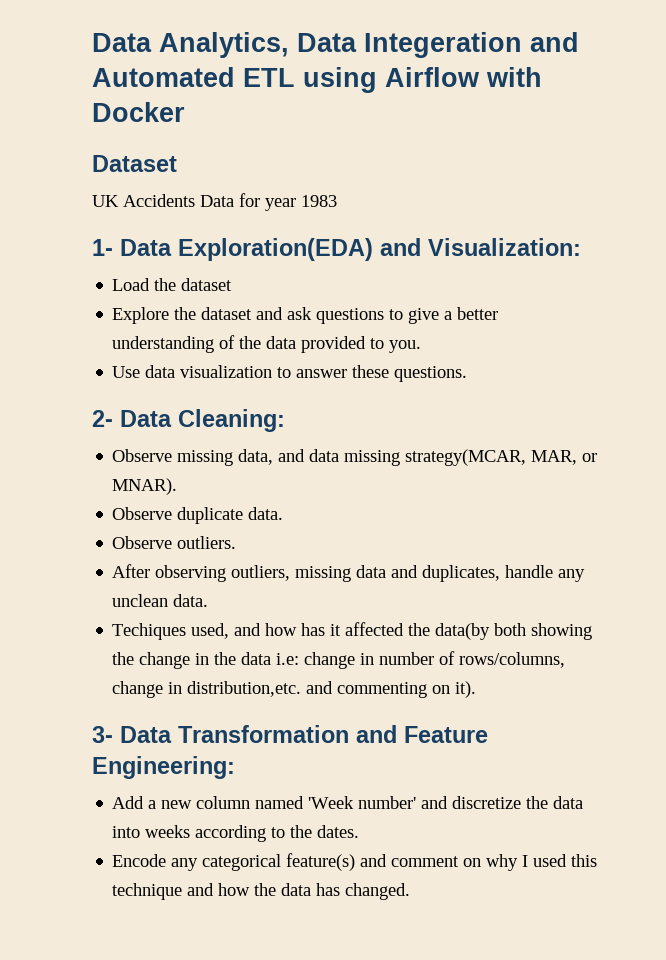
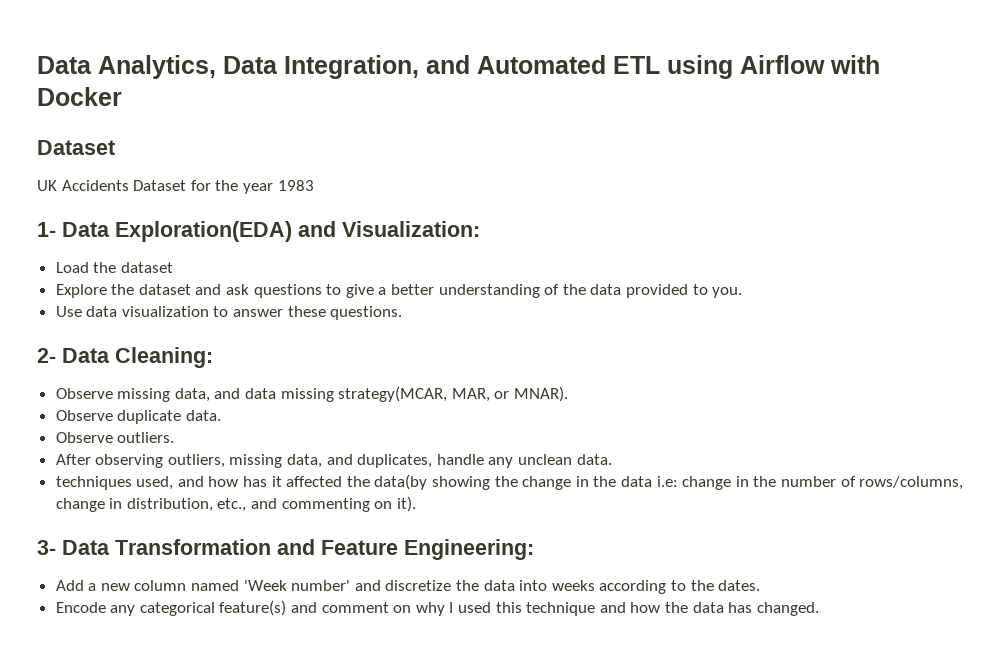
- Data Analytics, Data Integeration and Automated ETL using Airflow with Docker
+ Data Analytics, Data Integration, and Automated ETL using Airflow with Docker
- UK Accidents Data for year 1983
+ UK Accidents Dataset for the year 1983
- After observing outliers, missing data and duplicates, handle any unclean data.
+ After observing outliers, missing data, and duplicates, handle any unclean data.
- Techiques used, and how has it affected the data(by both showing the change in the data i.e: change in number of rows/columns, change in distribution,etc. and commenting on it).
+ techniques used, and how has it affected the data(by showing the change in the data i.e: change in the number of rows/columns, change in distribution, etc., and commenting on it).

